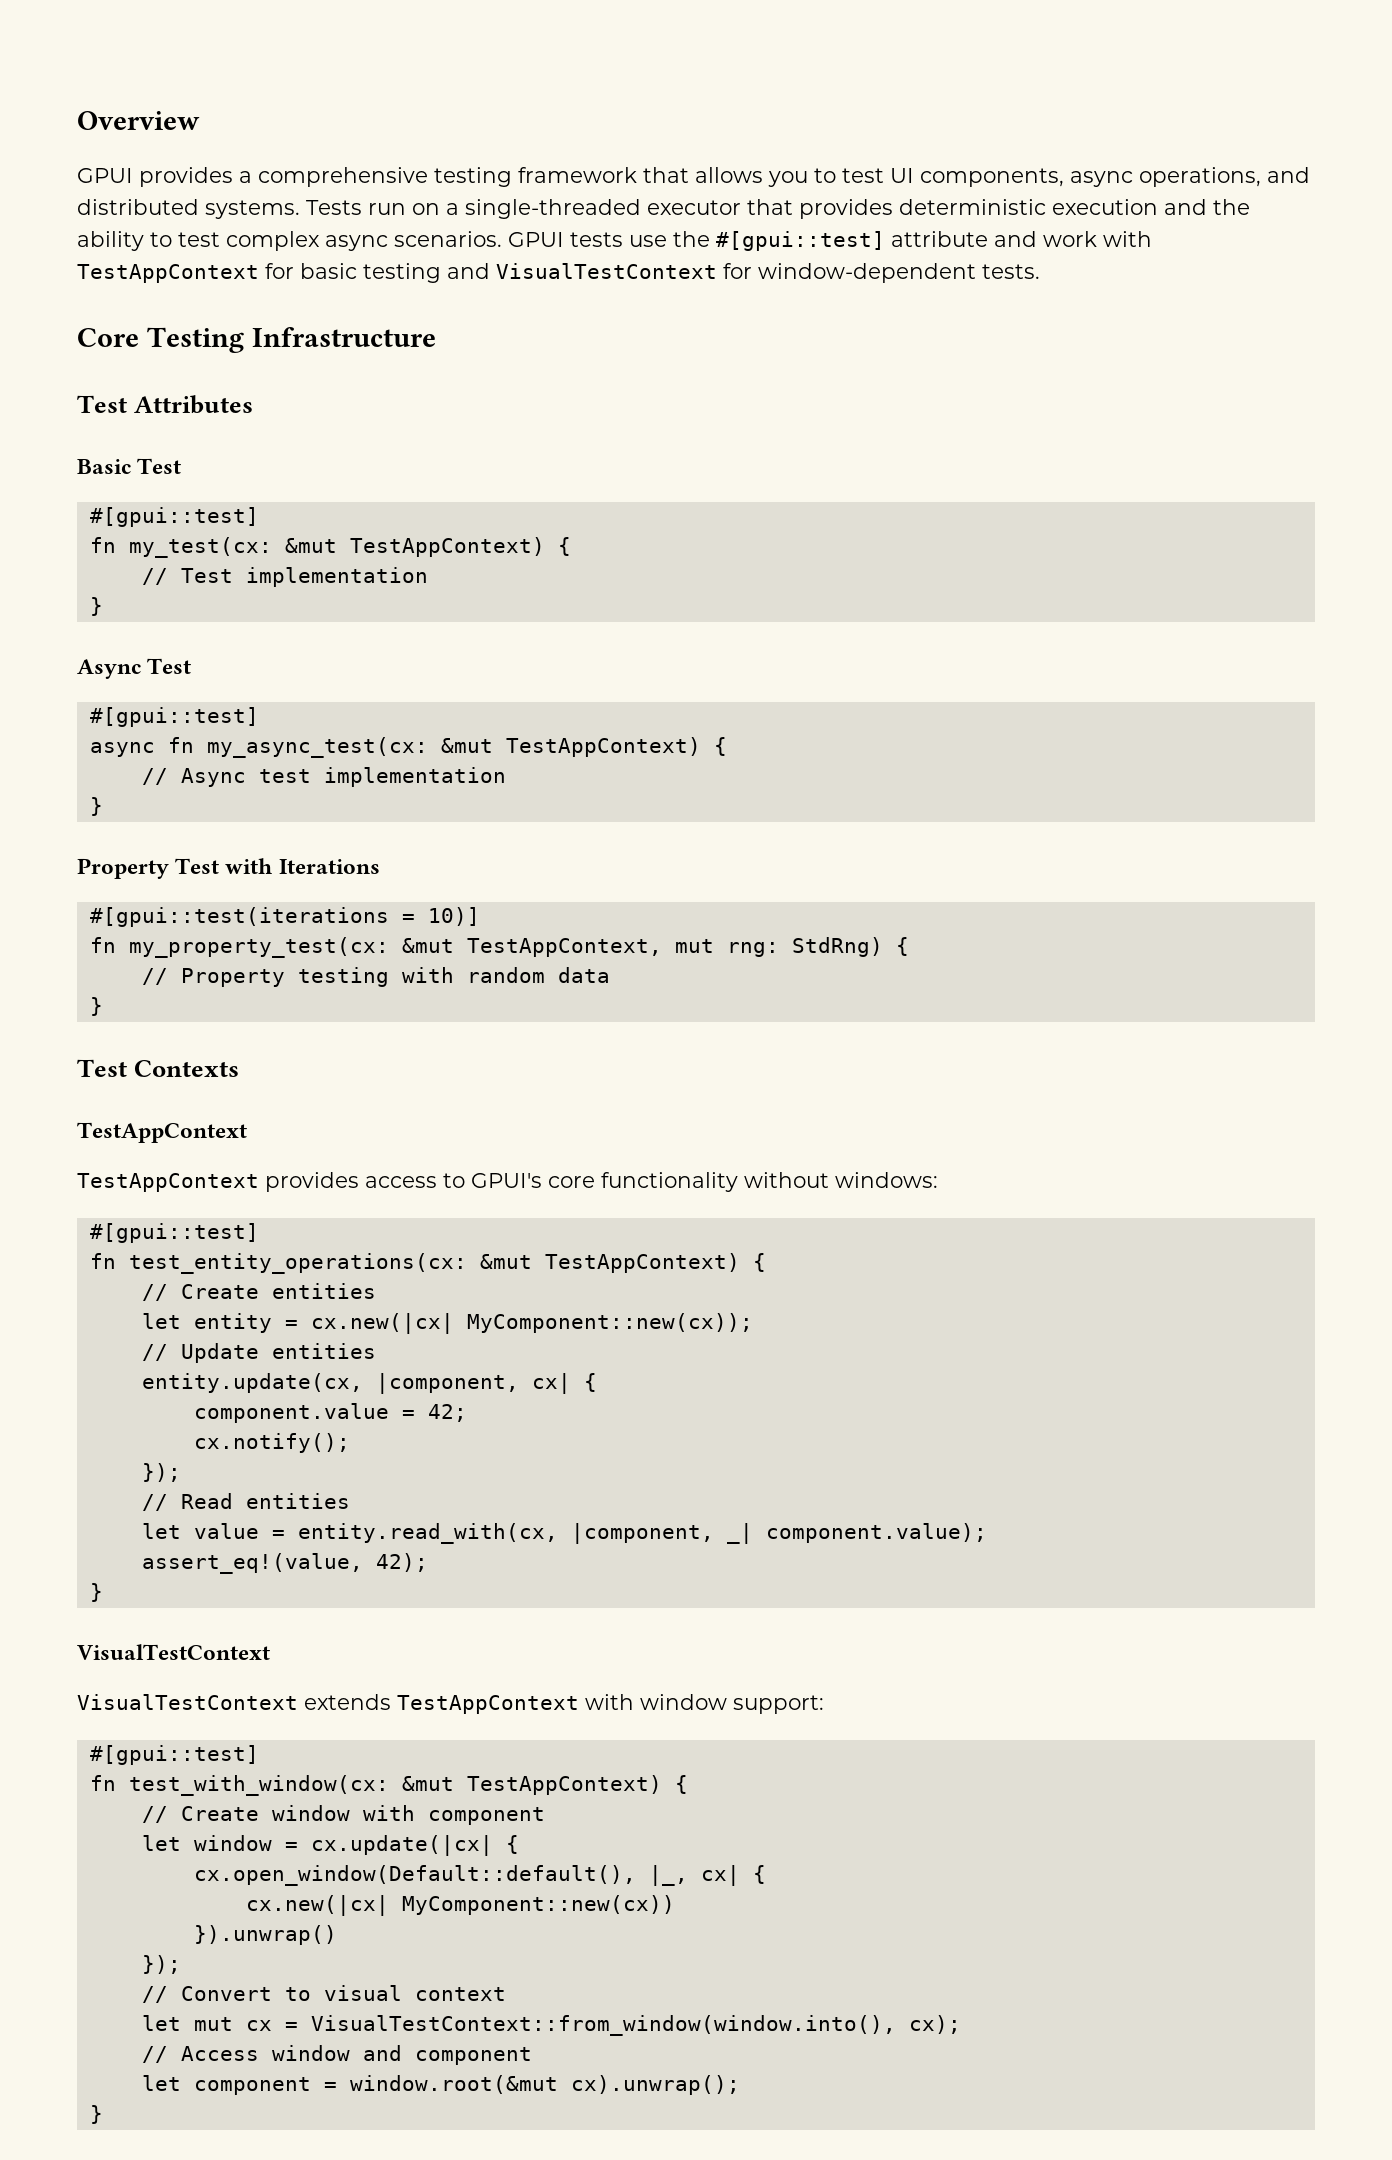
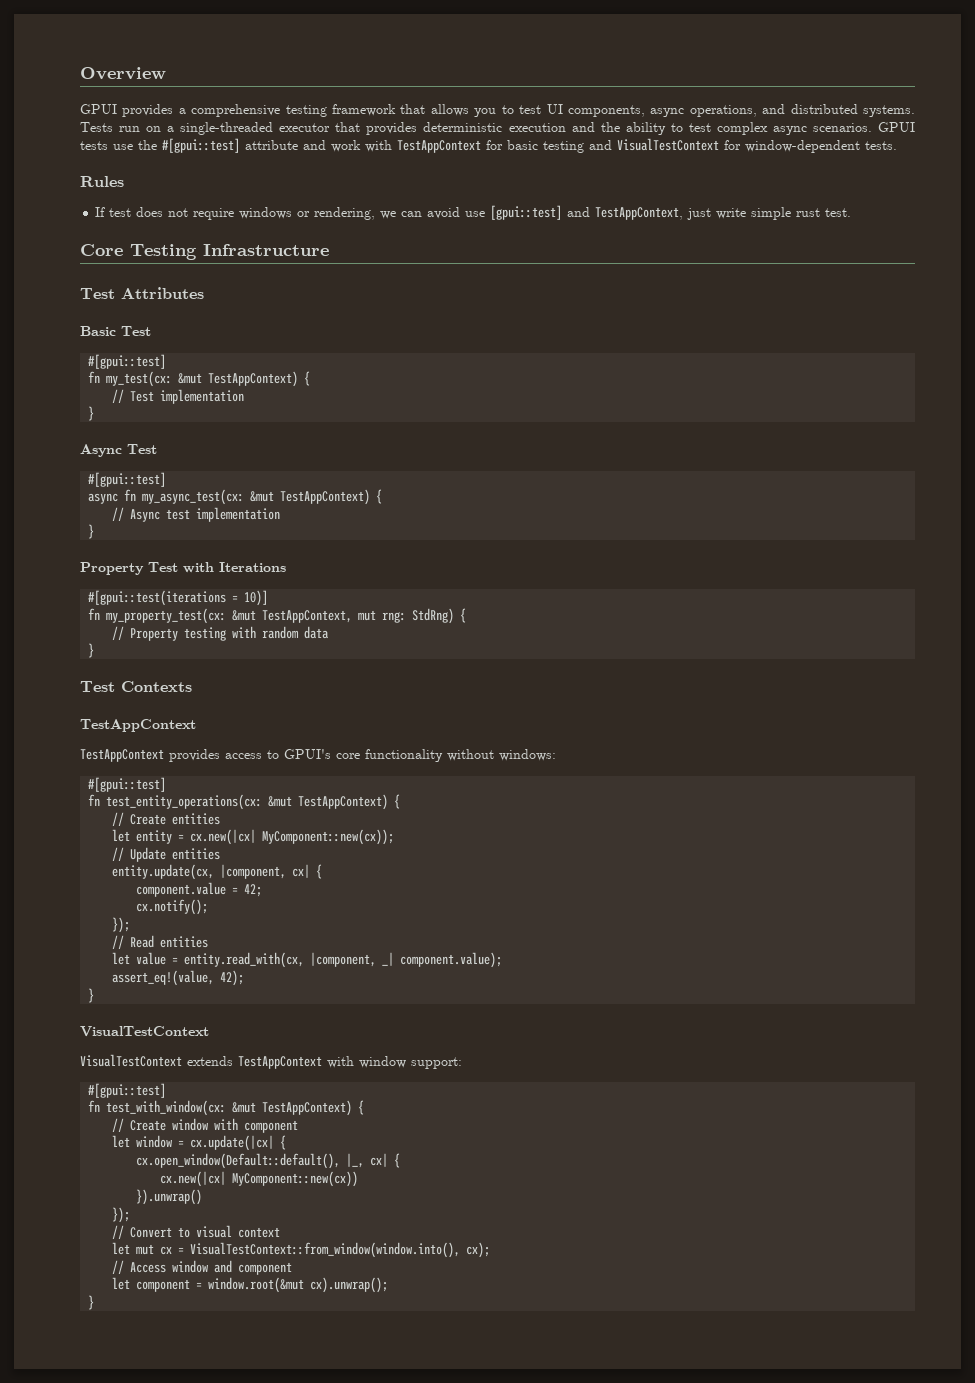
+ Rules
+ If test does not require windows or rendering, we can avoid use [gpui::test] and TestAppContext, just write simple rust test.

